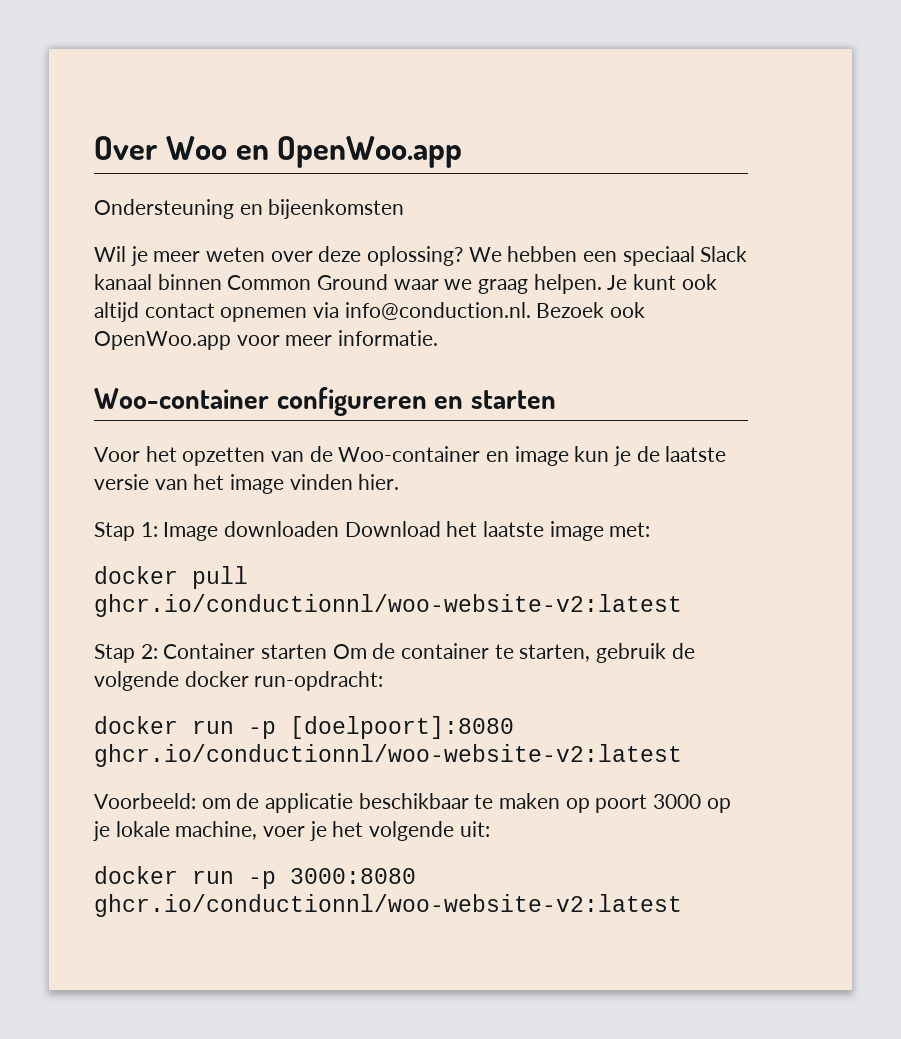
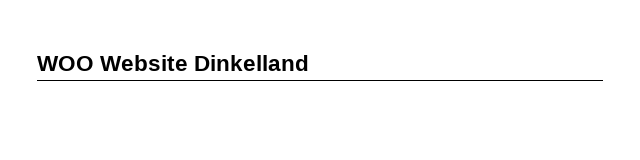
- Over Woo en OpenWoo.app
- Ondersteuning en bijeenkomsten
- Wil je meer weten over deze oplossing? We hebben een speciaal Slack kanaal binnen Common Ground waar we graag helpen. Je kunt ook altijd contact opnemen via info@conduction.nl. Bezoek ook OpenWoo.app voor meer informatie.
- Woo-container configureren en starten
- Voor het opzetten van de Woo-container en image kun je de laatste versie van het image vinden hier.
- Stap 1: Image downloaden Download het laatste image met:
- docker pull ghcr.io/conductionnl/woo-website-v2:latest
- Stap 2: Container starten Om de container te starten, gebruik de volgende docker run-opdracht:
- docker run -p [doelpoort]:8080 ghcr.io/conductionnl/woo-website-v2:latest
- Voorbeeld: om de applicatie beschikbaar te maken op poort 3000 op je lokale machine, voer je het volgende uit:
- docker run -p 3000:8080 ghcr.io/conductionnl/woo-website-v2:latest
+ WOO Website Dinkelland

